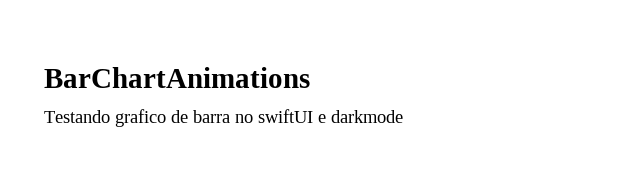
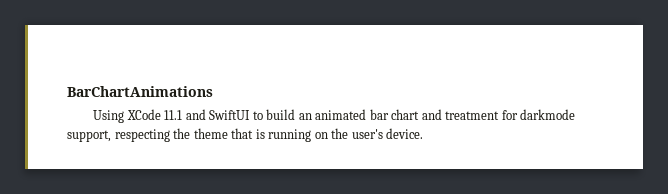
- Testando grafico de barra no swiftUI e darkmode
+ Using XCode 11.1 and SwiftUI to build an animated bar chart and treatment for darkmode support, respecting the theme that is running on the user's device.

